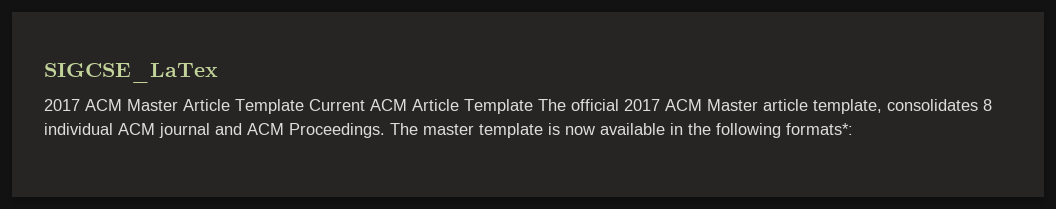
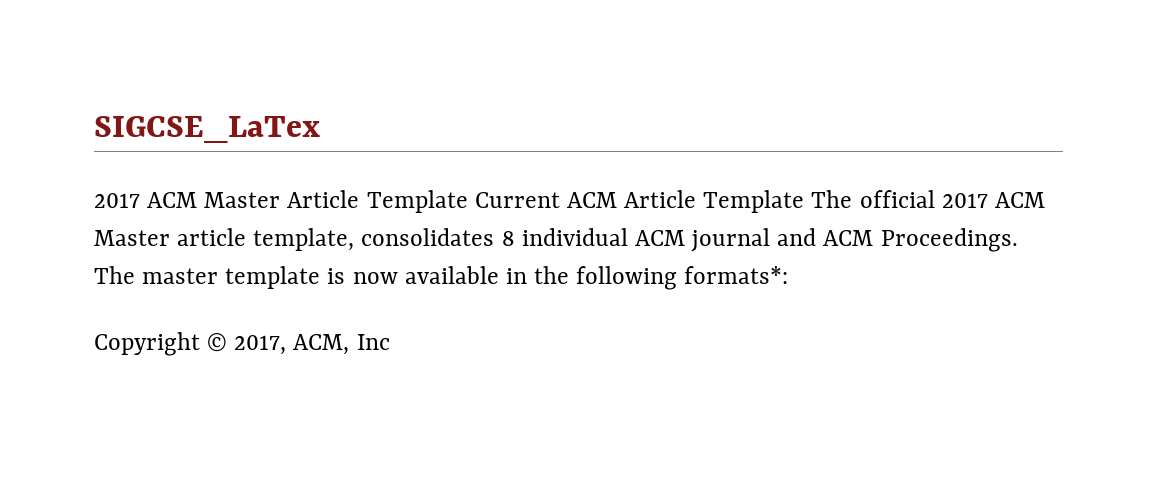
+ Copyright © 2017, ACM, Inc

